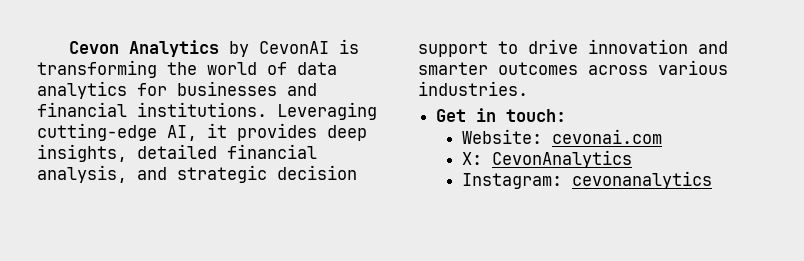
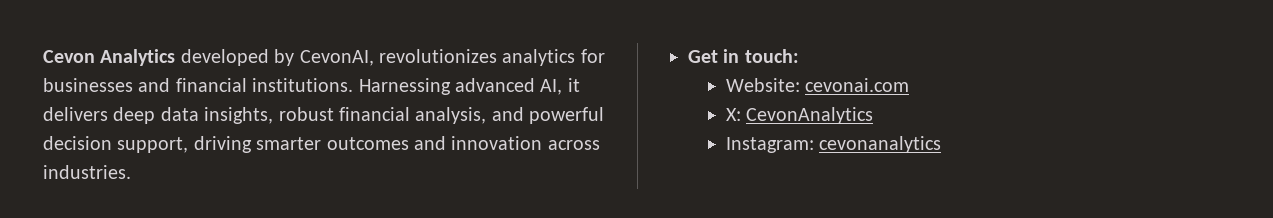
- Cevon Analytics by CevonAI is transforming the world of data analytics for businesses and financial institutions.
+ Cevon Analytics developed by CevonAI, revolutionizes analytics for businesses and financial institutions.
- Leveraging cutting-edge AI, it provides deep insights, detailed financial analysis, and strategic decision support to drive innovation and smarter outcomes across various industries.
+ Harnessing advanced AI, it delivers deep data insights, robust financial analysis, and powerful decision support, driving smarter outcomes and innovation across industries.

